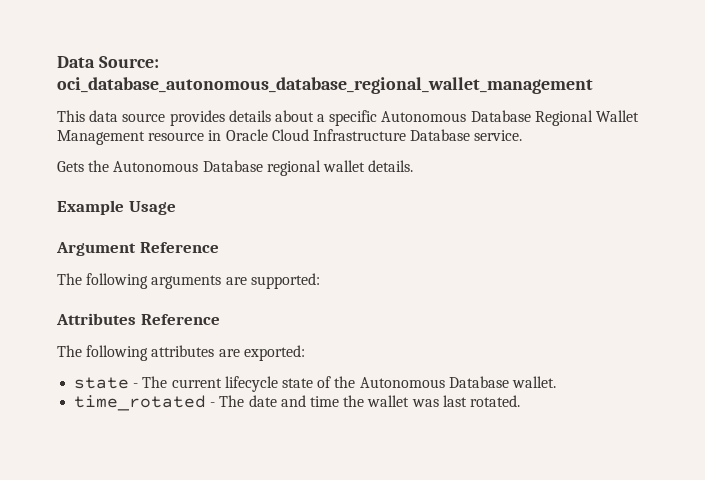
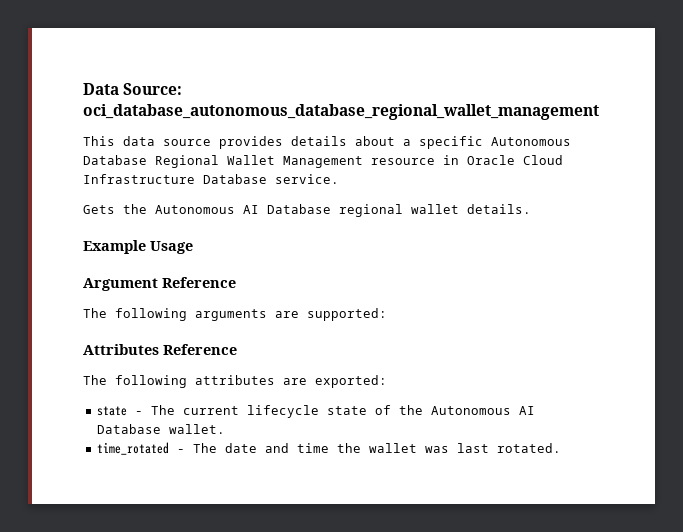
- Gets the Autonomous Database regional wallet details.
+ Gets the Autonomous AI Database regional wallet details.
- state - The current lifecycle state of the Autonomous Database wallet.
+ state - The current lifecycle state of the Autonomous AI Database wallet.

